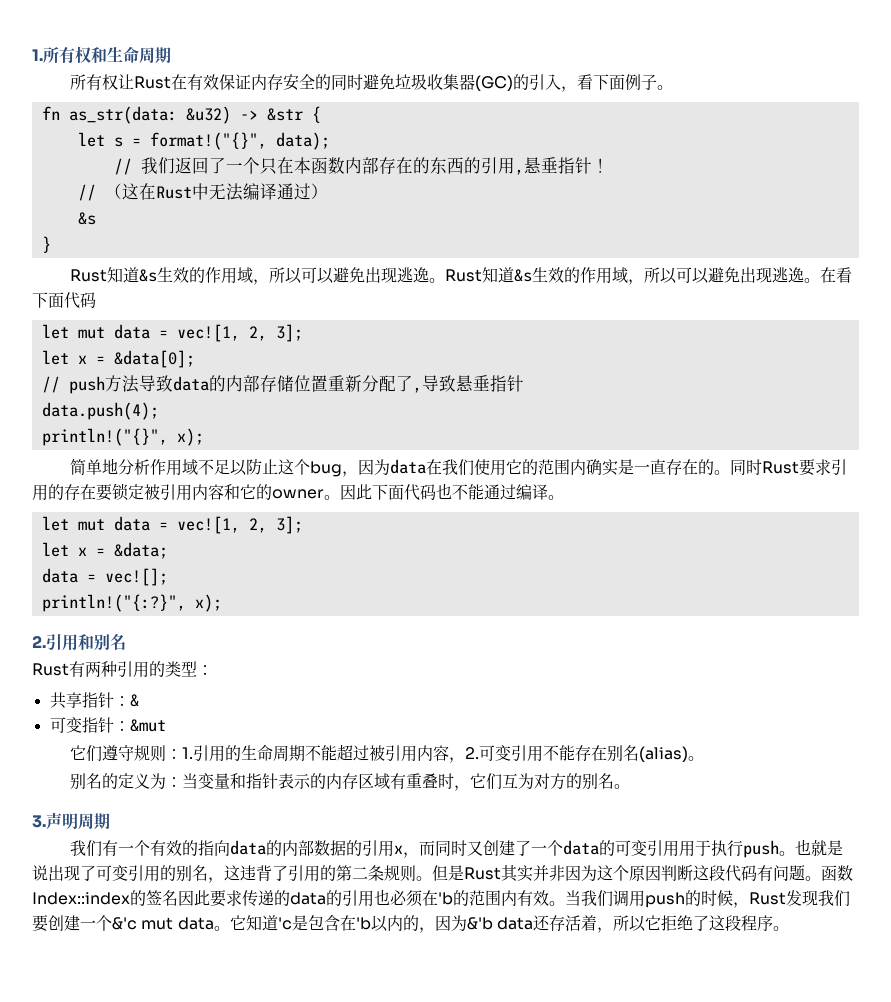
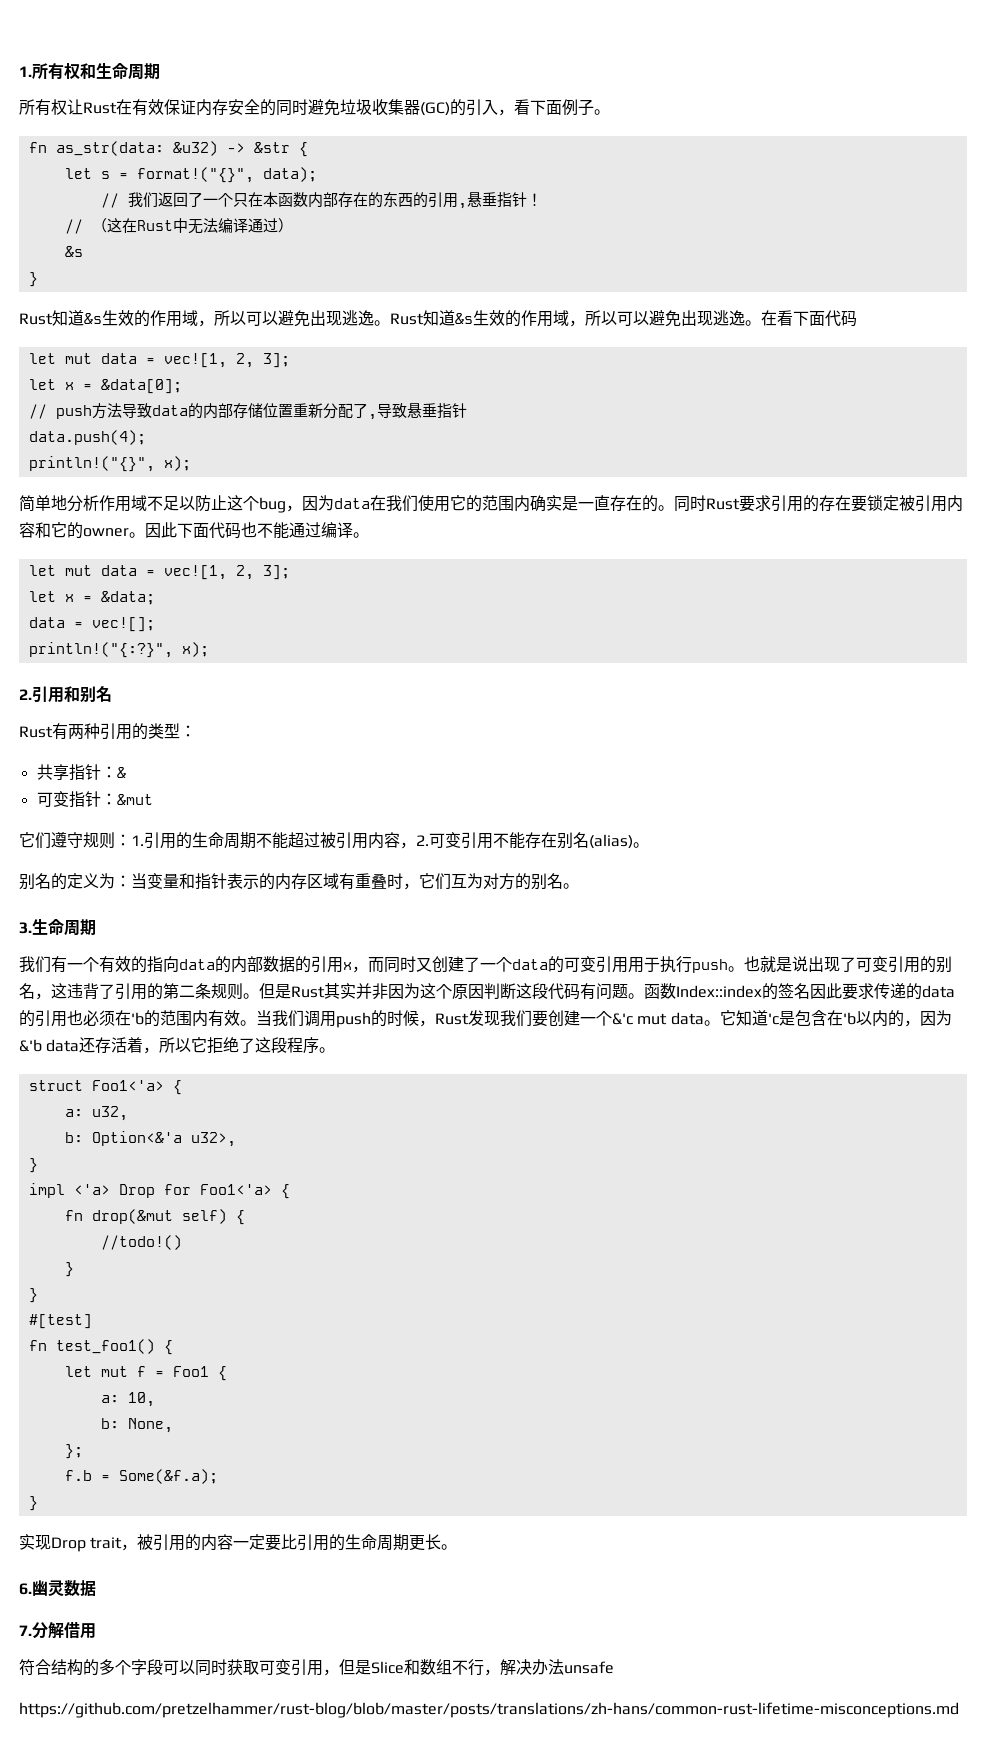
- 3.声明周期
+ 3.生命周期
+ struct Foo1<'a> {
+ a: u32,
+ b: Option<&'a u32>,
+ }
+ impl <'a> Drop for Foo1<'a> {
+ fn drop(&mut self) {
+ //todo!()
+ }
+ }
+ #[test]
+ fn test_foo1() {
+ let mut f = Foo1 {
+ a: 10,
+ b: None,
+ };
+ f.b = Some(&f.a);
+ }
+ 实现Drop trait，被引用的内容一定要比引用的生命周期更长。
+ 6.幽灵数据
+ 7.分解借用
+ 符合结构的多个字段可以同时获取可变引用，但是Slice和数组不行，解决办法unsafe
+ https://github.com/pretzelhammer/rust-blog/blob/master/posts/translations/zh-hans/common-rust-lifetime-misconceptions.md

